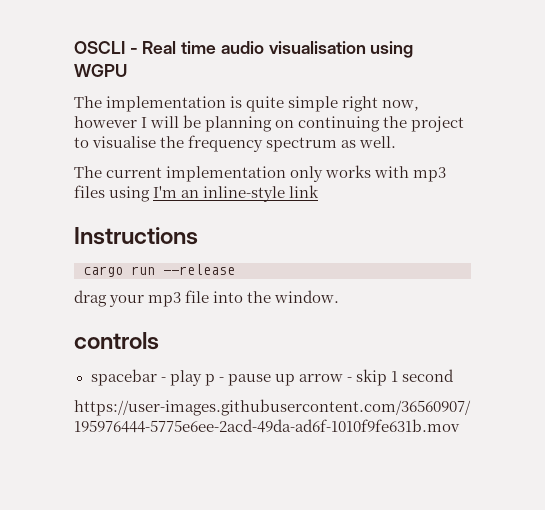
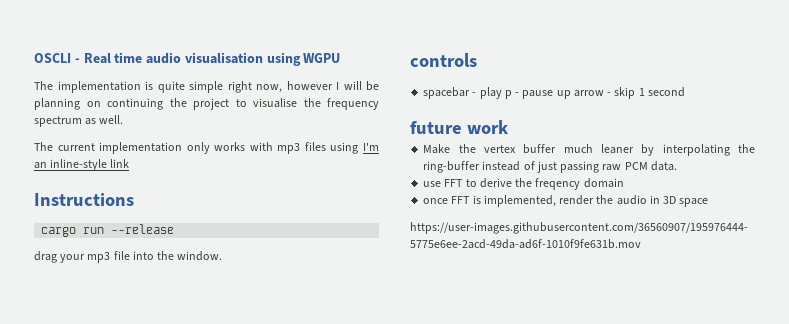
+ future work
+ Make the vertex buffer much leaner by interpolating the ring-buffer instead of just passing raw PCM data.
+ use FFT to derive the freqency domain
+ once FFT is implemented, render the audio in 3D space

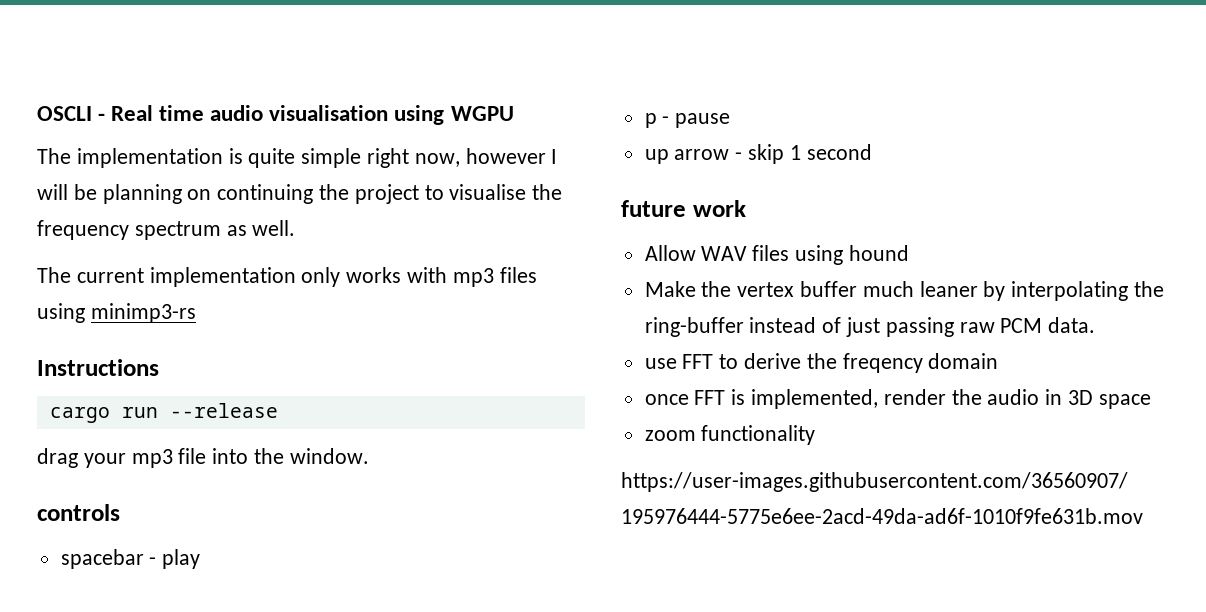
- The current implementation only works with mp3 files using I'm an inline-style link
+ The current implementation only works with mp3 files using minimp3-rs
- spacebar - play p - pause up arrow - skip 1 second
+ spacebar - play
+ p - pause
+ up arrow - skip 1 second
+ Allow WAV files using hound
+ zoom functionality

